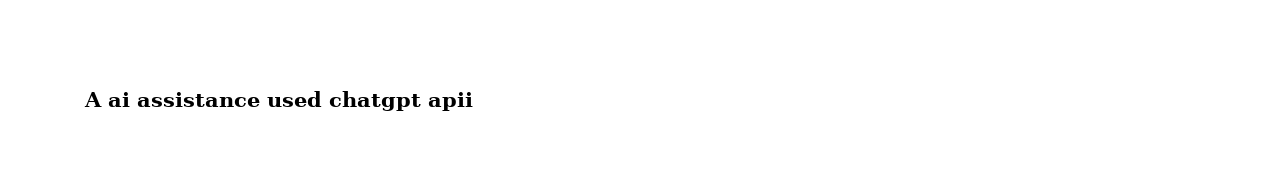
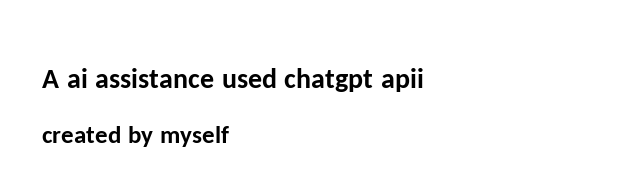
+ created by myself

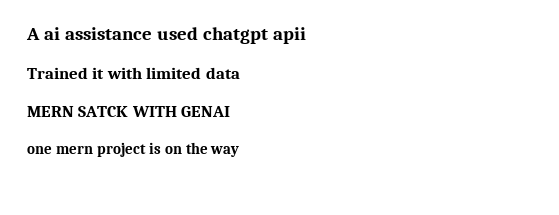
- created by myself
+ Trained it with limited data
+ MERN SATCK WITH GENAI
+ one mern project is on the way

